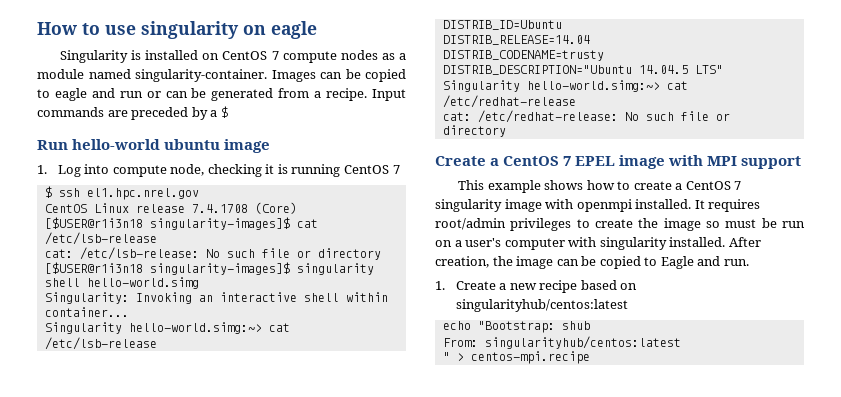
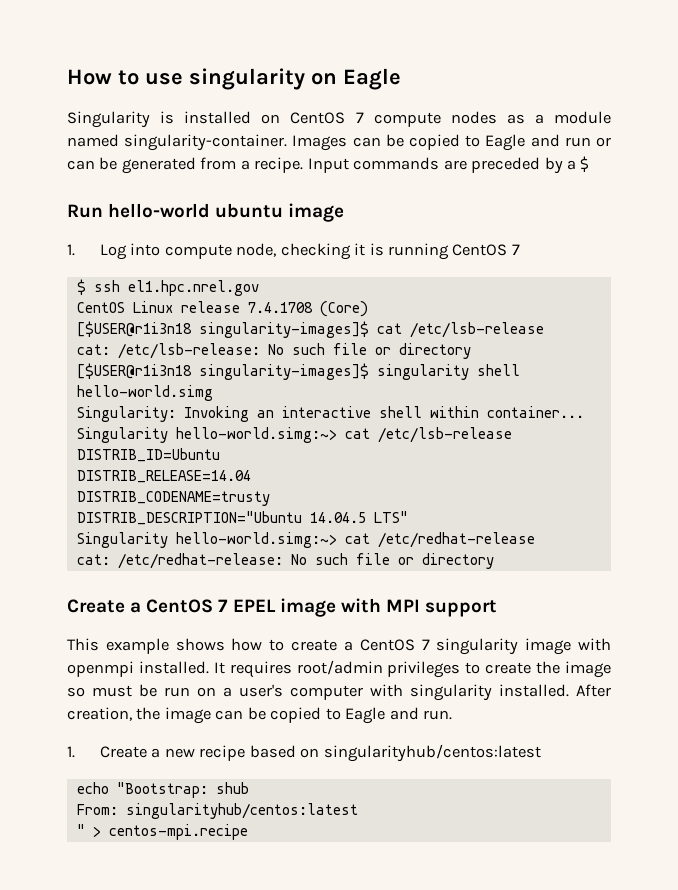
- How to use singularity on eagle
+ How to use singularity on Eagle
- Images can be copied to eagle and run or can be generated from a recipe.
+ Images can be copied to Eagle and run or can be generated from a recipe.

